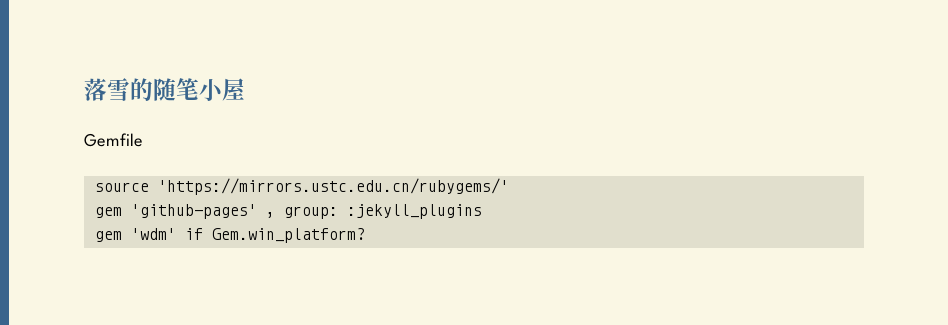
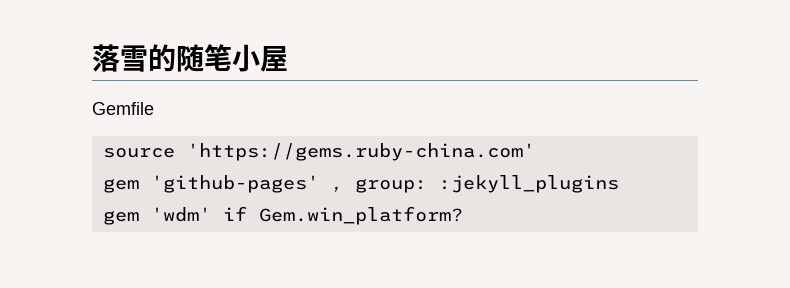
- source 'https://mirrors.ustc.edu.cn/rubygems/'
+ source 'https://gems.ruby-china.com'

